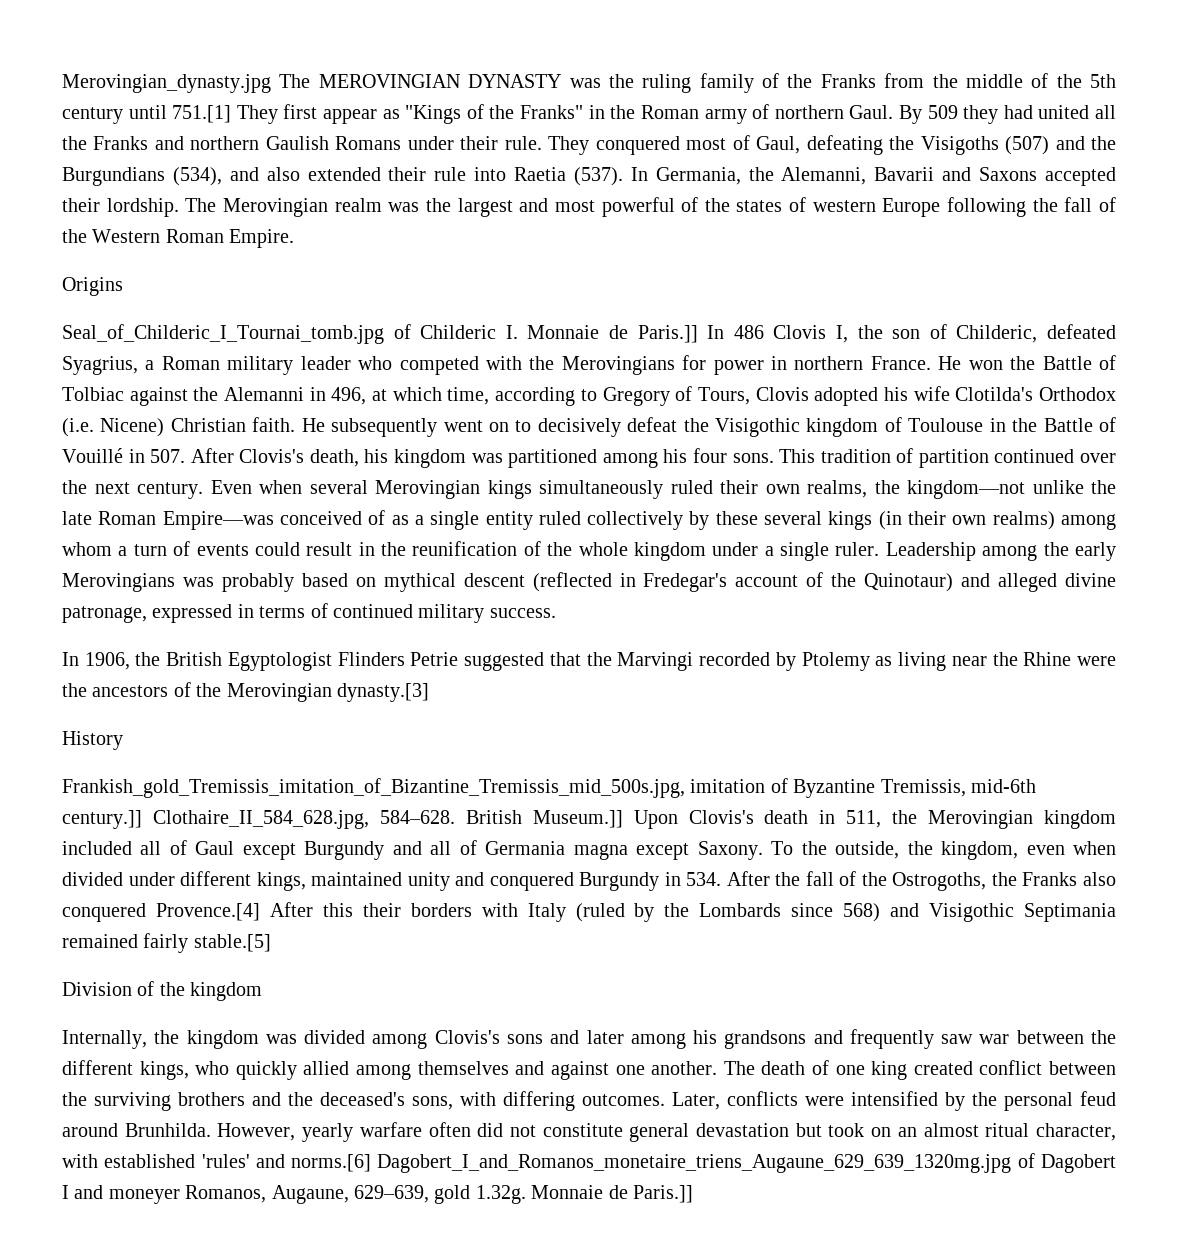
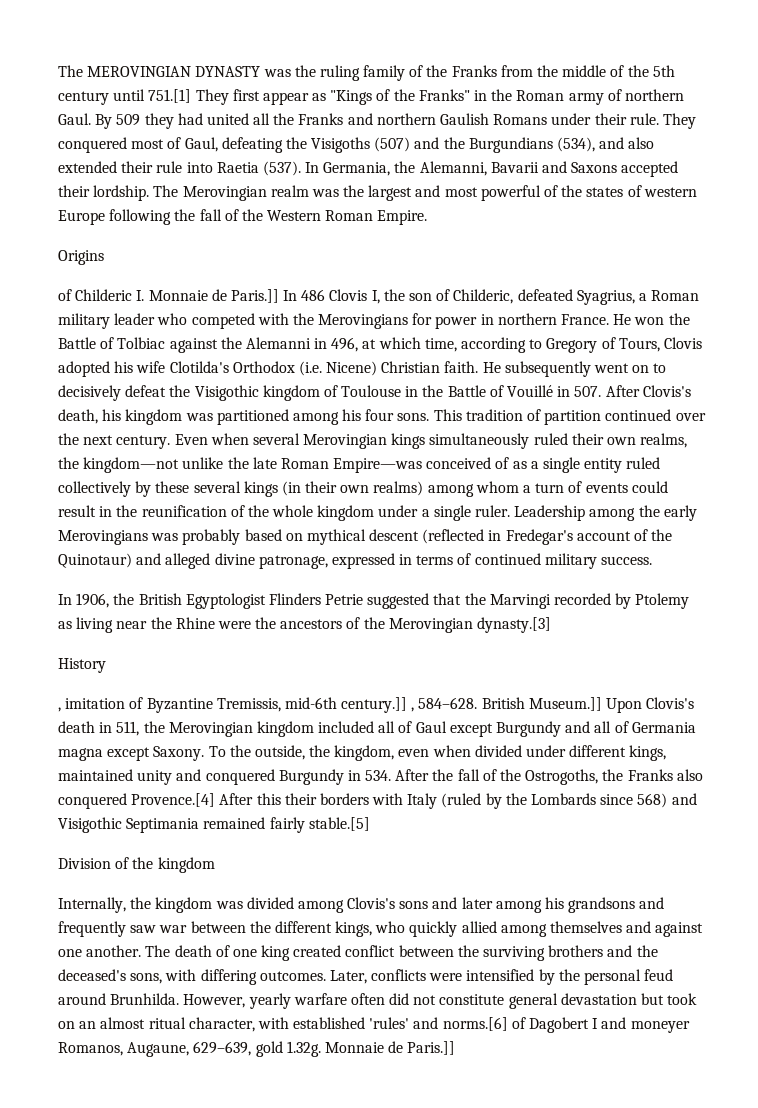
- Merovingian_dynasty.jpg The MEROVINGIAN DYNASTY was the ruling family of the Franks from the middle of the 5th century until 751.[1] They first appear as "Kings of the Franks" in the Roman army of northern Gaul.
+ The MEROVINGIAN DYNASTY was the ruling family of the Franks from the middle of the 5th century until 751.[1] They first appear as "Kings of the Franks" in the Roman army of northern Gaul.
- Seal_of_Childeric_I_Tournai_tomb.jpg of Childeric I. Monnaie de Paris.]]
+ of Childeric I. Monnaie de Paris.]]
- Frankish_gold_Tremissis_imitation_of_Bizantine_Tremissis_mid_500s.jpg, imitation of Byzantine Tremissis, mid-6th century.]] Clothaire_II_584_628.jpg, 584–628.
+ , imitation of Byzantine Tremissis, mid-6th century.]] , 584–628.
- However, yearly warfare often did not constitute general devastation but took on an almost ritual character, with established 'rules' and norms.[6] Dagobert_I_and_Romanos_monetaire_triens_Augaune_629_639_1320mg.jpg of Dagobert I and moneyer Romanos, Augaune, 629–639, gold 1.32g. Monnaie de Paris.]]
+ However, yearly warfare often did not constitute general devastation but took on an almost ritual character, with established 'rules' and norms.[6] of Dagobert I and moneyer Romanos, Augaune, 629–639, gold 1.32g. Monnaie de Paris.]]

